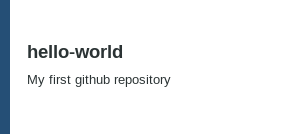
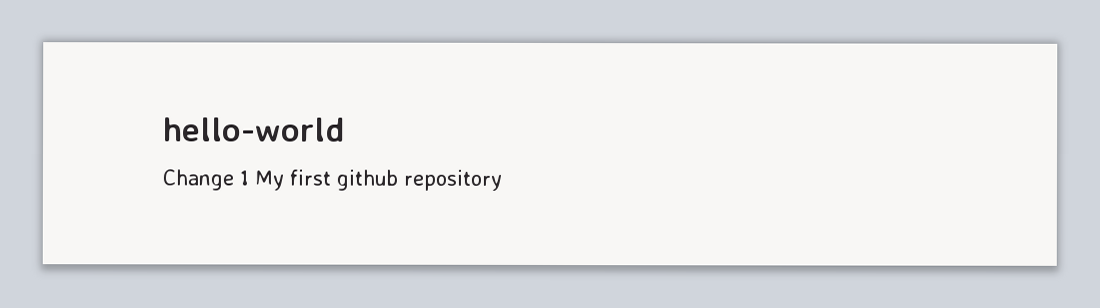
- My first github repository
+ Change 1 My first github repository

